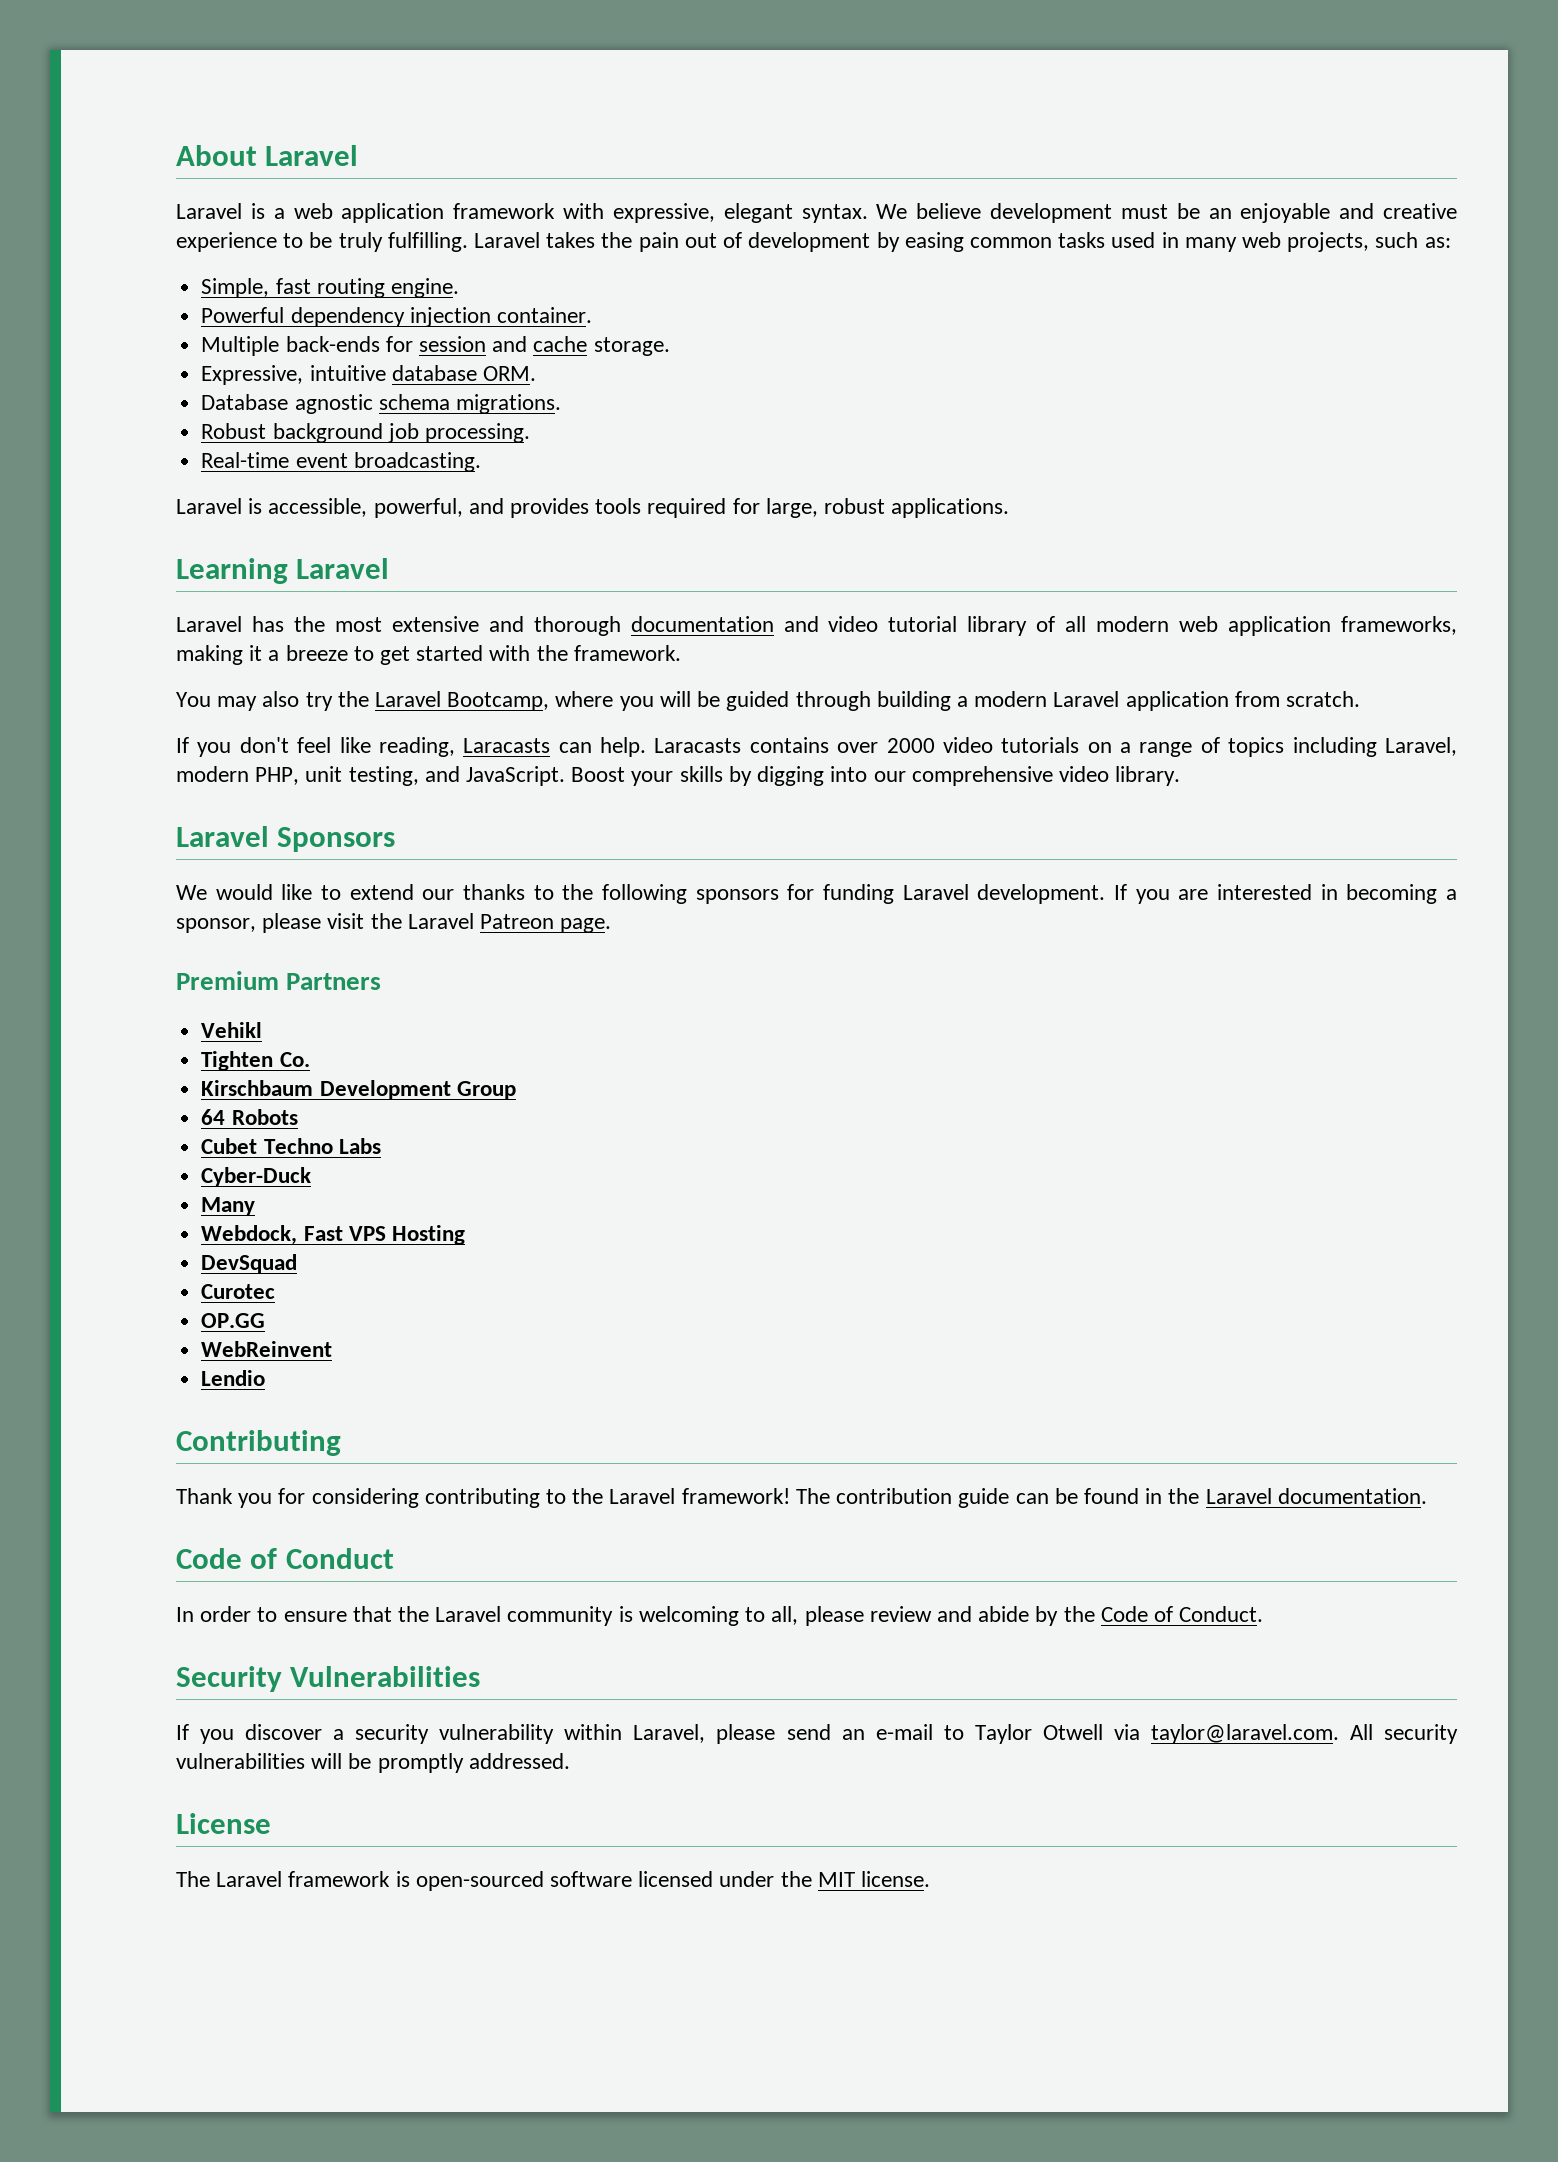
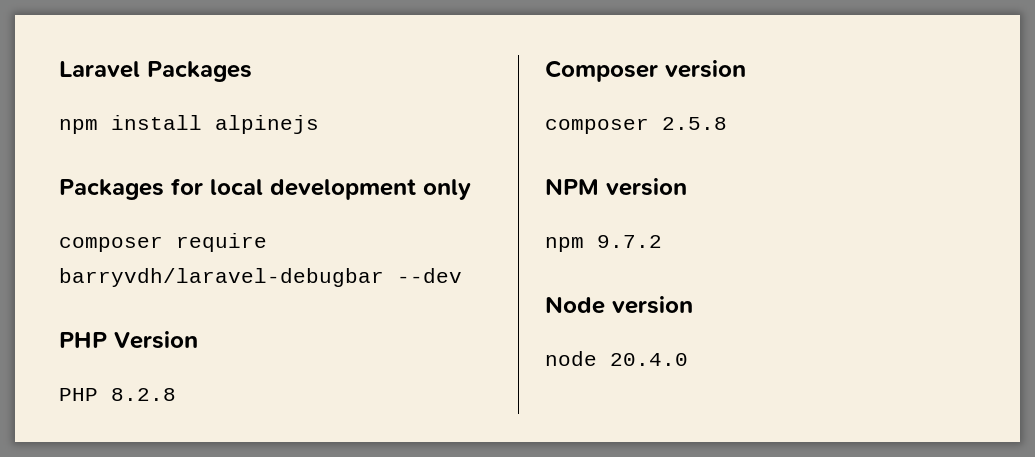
- About Laravel
- Laravel is a web application framework with expressive, elegant syntax. We believe development must be an enjoyable and creative experience to be truly fulfilling. Laravel takes the pain out of development by easing common tasks used in many web projects, such as:
- Simple, fast routing engine.
- Powerful dependency injection container.
- Multiple back-ends for session and cache storage.
- Expressive, intuitive database ORM.
- Database agnostic schema migrations.
- Robust background job processing.
- Real-time event broadcasting.
- Laravel is accessible, powerful, and provides tools required for large, robust applications.
- Learning Laravel
- Laravel has the most extensive and thorough documentation and video tutorial library of all modern web application frameworks, making it a breeze to get started with the framework.
- You may also try the Laravel Bootcamp, where you will be guided through building a modern Laravel application from scratch.
- If you don't feel like reading, Laracasts can help. Laracasts contains over 2000 video tutorials on a range of topics including Laravel, modern PHP, unit testing, and JavaScript. Boost your skills by digging into our comprehensive video library.
- Laravel Sponsors
- We would like to extend our thanks to the following sponsors for funding Laravel development. If you are interested in becoming a sponsor, please visit the Laravel Patreon page.
- Premium Partners
- Vehikl
- Tighten Co.
- Kirschbaum Development Group
- 64 Robots
- Cubet Techno Labs
- Cyber-Duck
- Many
- Webdock, Fast VPS Hosting
- DevSquad
- Curotec
- OP.GG
- WebReinvent
- Lendio
- Contributing
- Thank you for considering contributing to the Laravel framework! The contribution guide can be found in the Laravel documentation.
- Code of Conduct
- In order to ensure that the Laravel community is welcoming to all, please review and abide by the Code of Conduct.
- Security Vulnerabilities
- If you discover a security vulnerability within Laravel, please send an e-mail to Taylor Otwell via taylor@laravel.com. All security vulnerabilities will be promptly addressed.
- License
- The Laravel framework is open-sourced software licensed under the MIT license.
+ Laravel Packages
+ npm install alpinejs
+ Packages for local development only
+ composer require barryvdh/laravel-debugbar --dev
+ PHP Version
+ PHP 8.2.8
+ Composer version
+ composer 2.5.8
+ NPM version
+ npm 9.7.2
+ Node version
+ node 20.4.0

